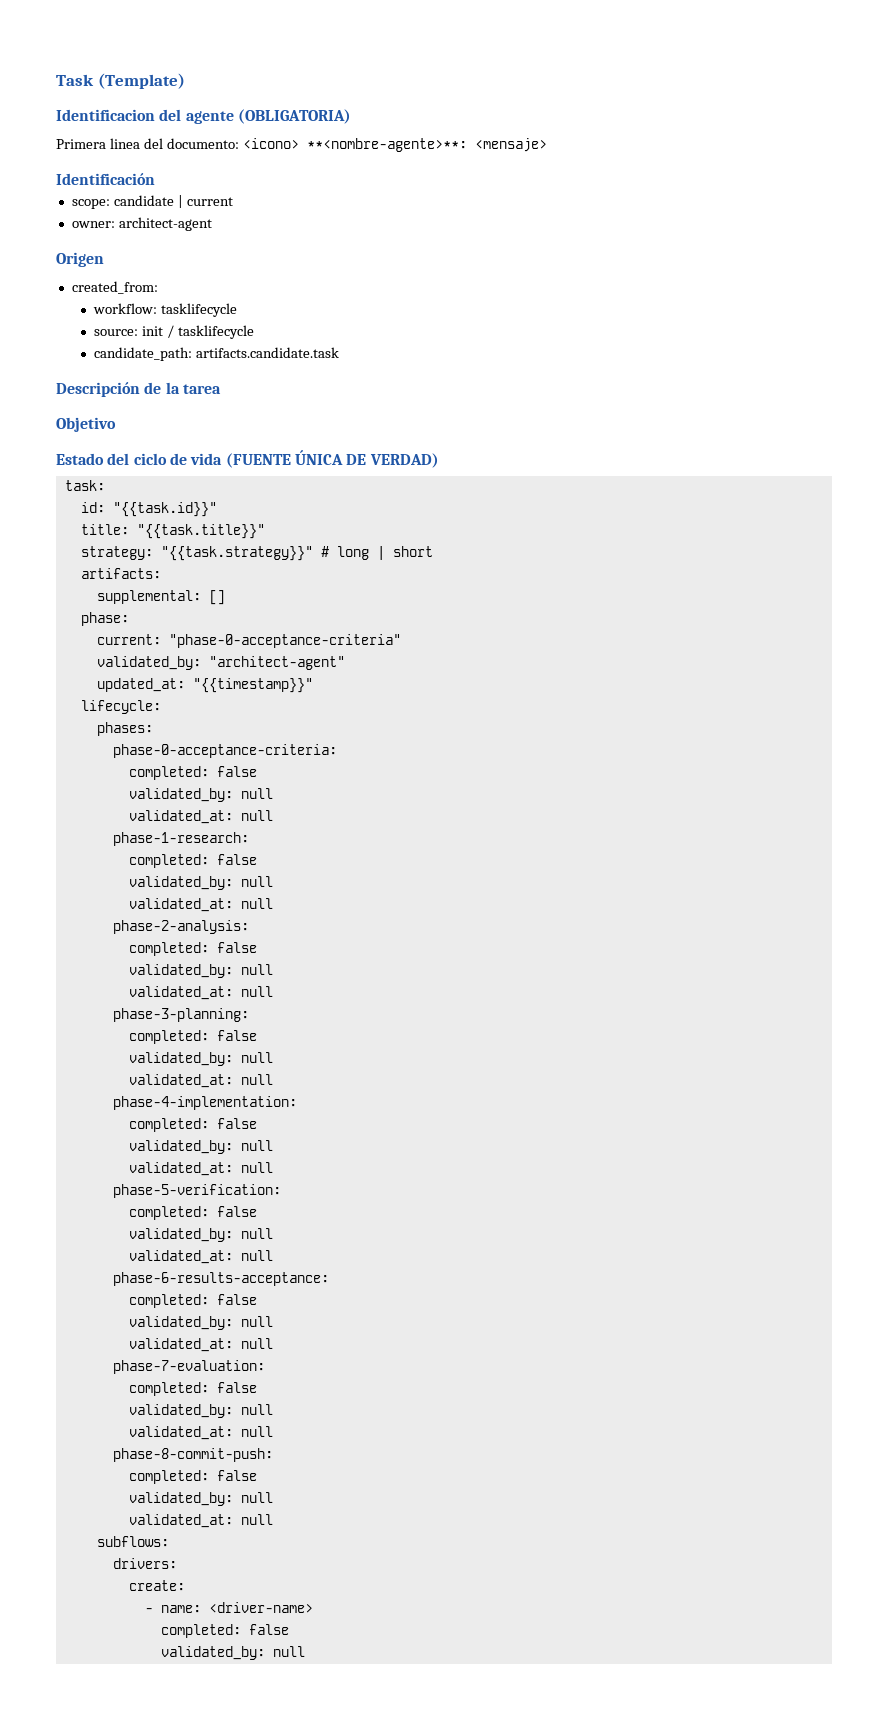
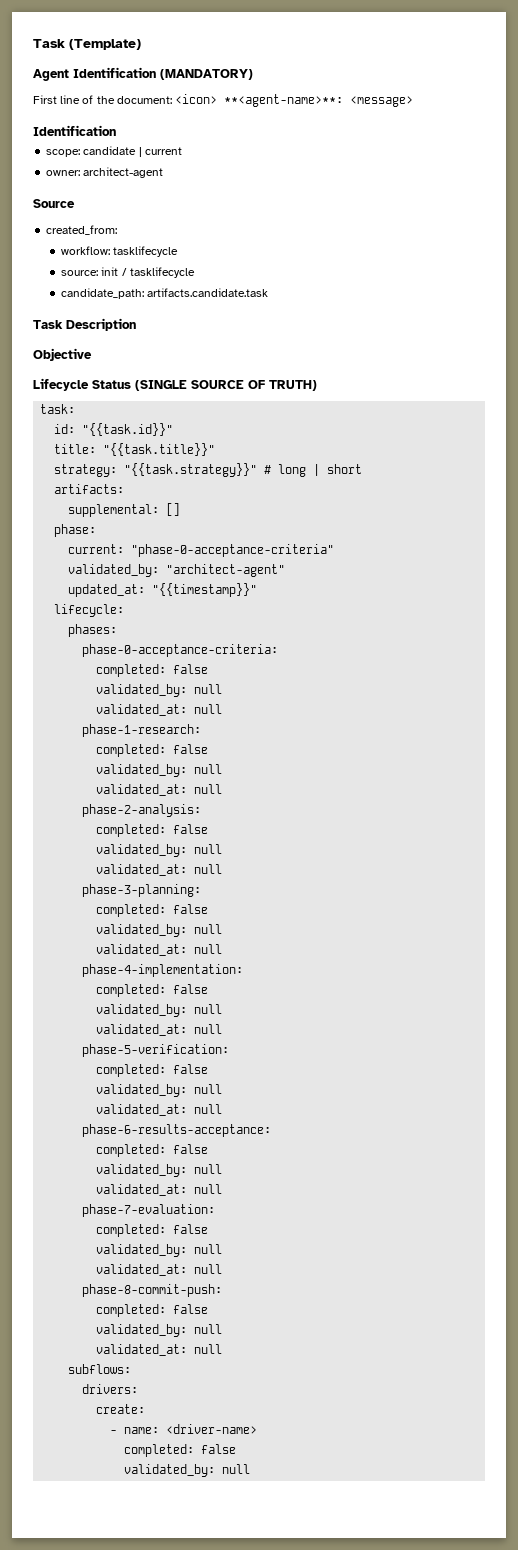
- Identificacion del agente (OBLIGATORIA)
- Primera linea del documento: <icono> **<nombre-agente>**: <mensaje>
- Identificación
+ Agent Identification (MANDATORY)
+ First line of the document: <icon> **<agent-name>**: <message>
+ Identification
- Origen
+ Source
- Descripción de la tarea
- Objetivo
- Estado del ciclo de vida (FUENTE ÚNICA DE VERDAD)
+ Task Description
+ Objective
+ Lifecycle Status (SINGLE SOURCE OF TRUTH)

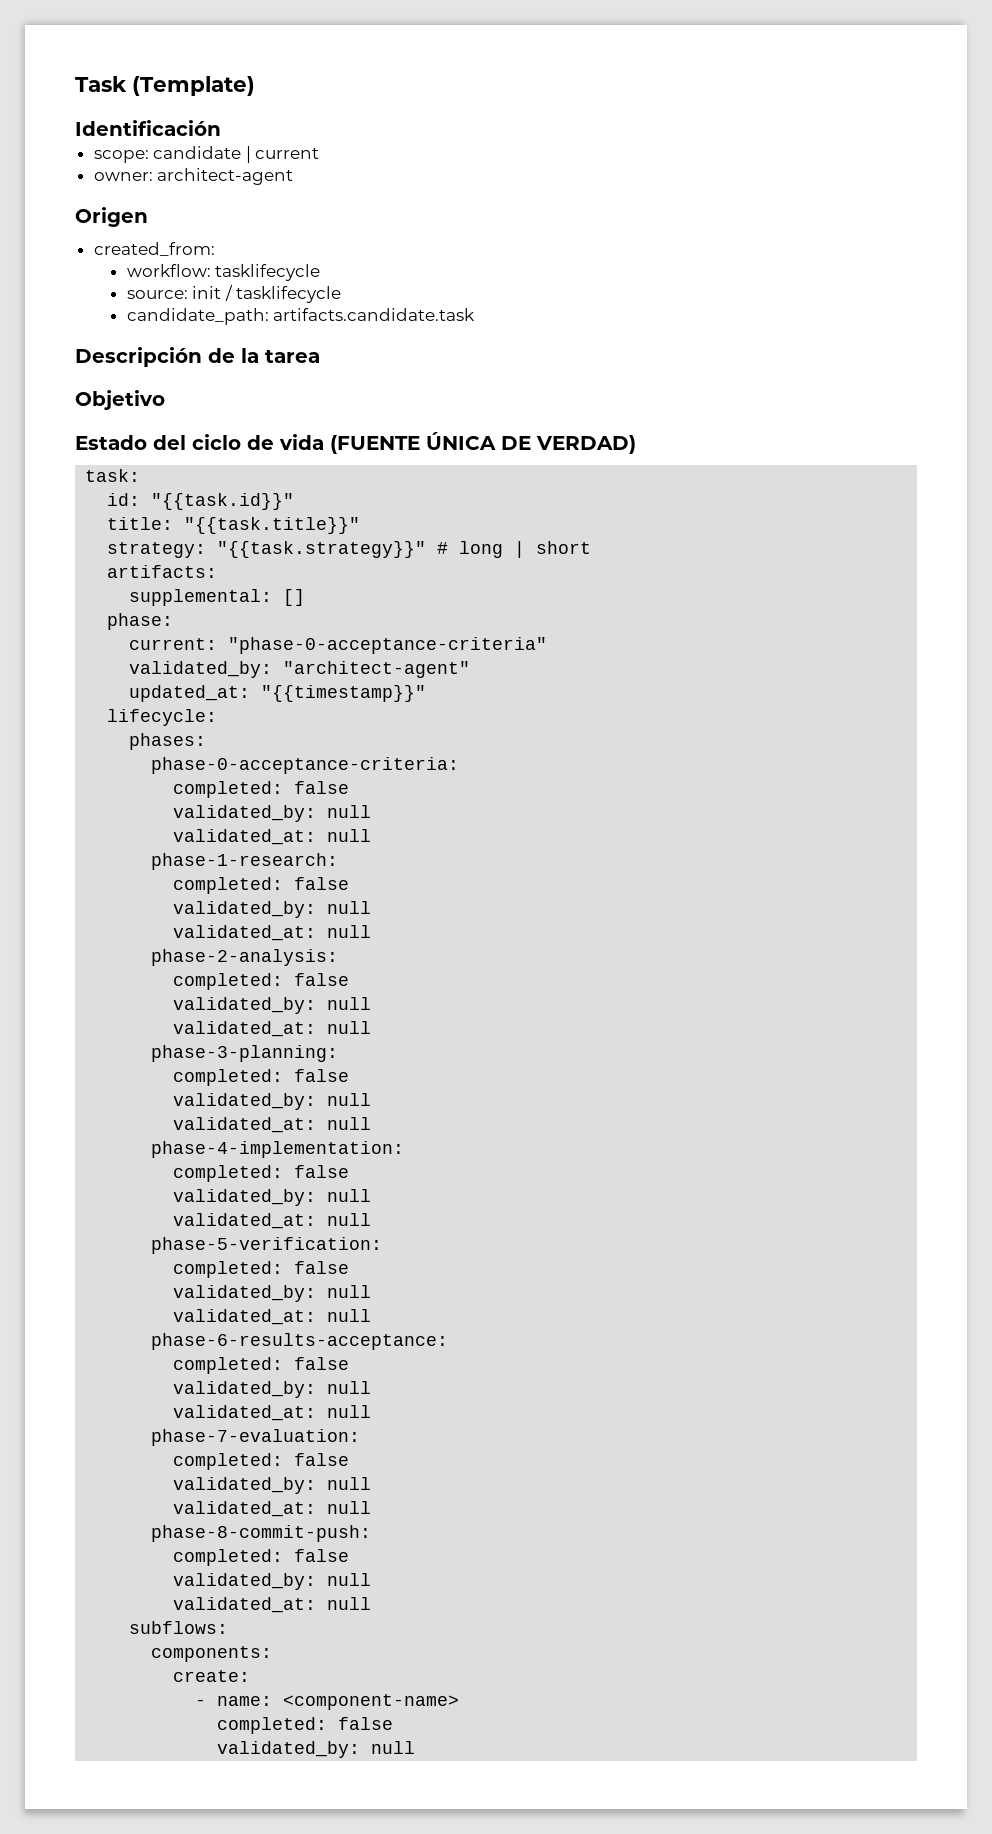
- Agent Identification (MANDATORY)
- First line of the document: <icon> **<agent-name>**: <message>
- Identification
+ Identificación
- Source
+ Origen
- Task Description
- Objective
- Lifecycle Status (SINGLE SOURCE OF TRUTH)
+ Descripción de la tarea
+ Objetivo
+ Estado del ciclo de vida (FUENTE ÚNICA DE VERDAD)
- drivers:
+ components:
- - name: <driver-name>
+ - name: <component-name>

